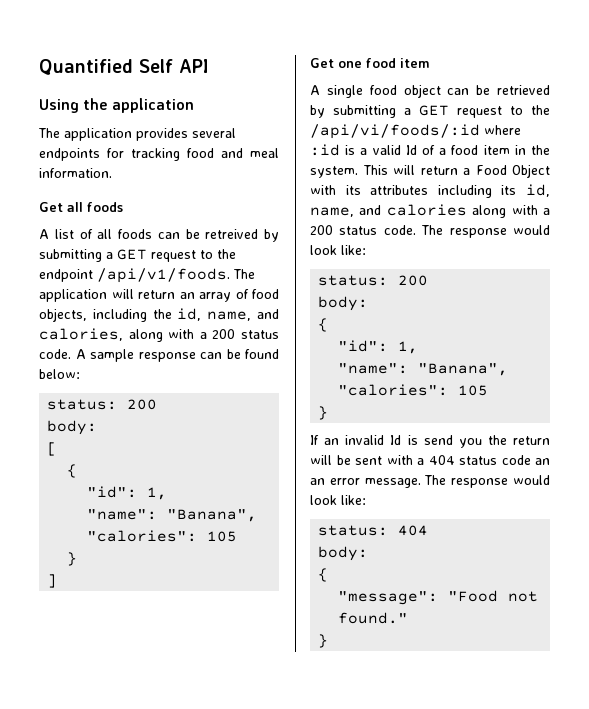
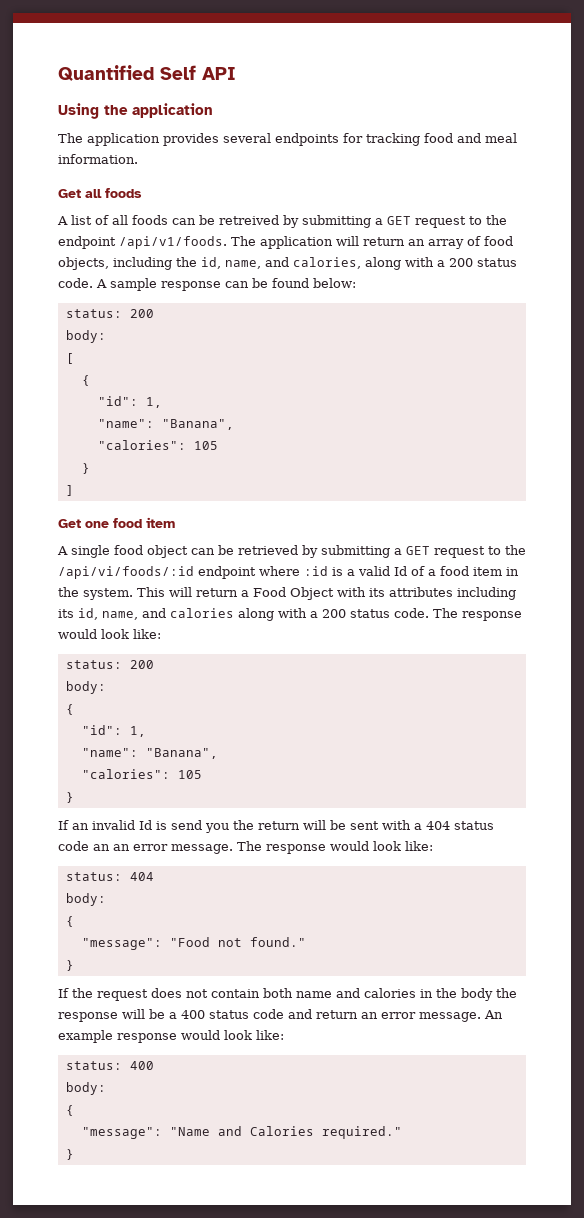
- A single food object can be retrieved by submitting a GET request to the /api/vi/foods/:id where :id is a valid Id of a food item in the system.
+ A single food object can be retrieved by submitting a GET request to the /api/vi/foods/:id endpoint where :id is a valid Id of a food item in the system.
+ If the request does not contain both name and calories in the body the response will be a 400 status code and return an error message. An example response would look like:
+ status: 400
+ body:
+ {
+ "message": "Name and Calories required."
+ }

